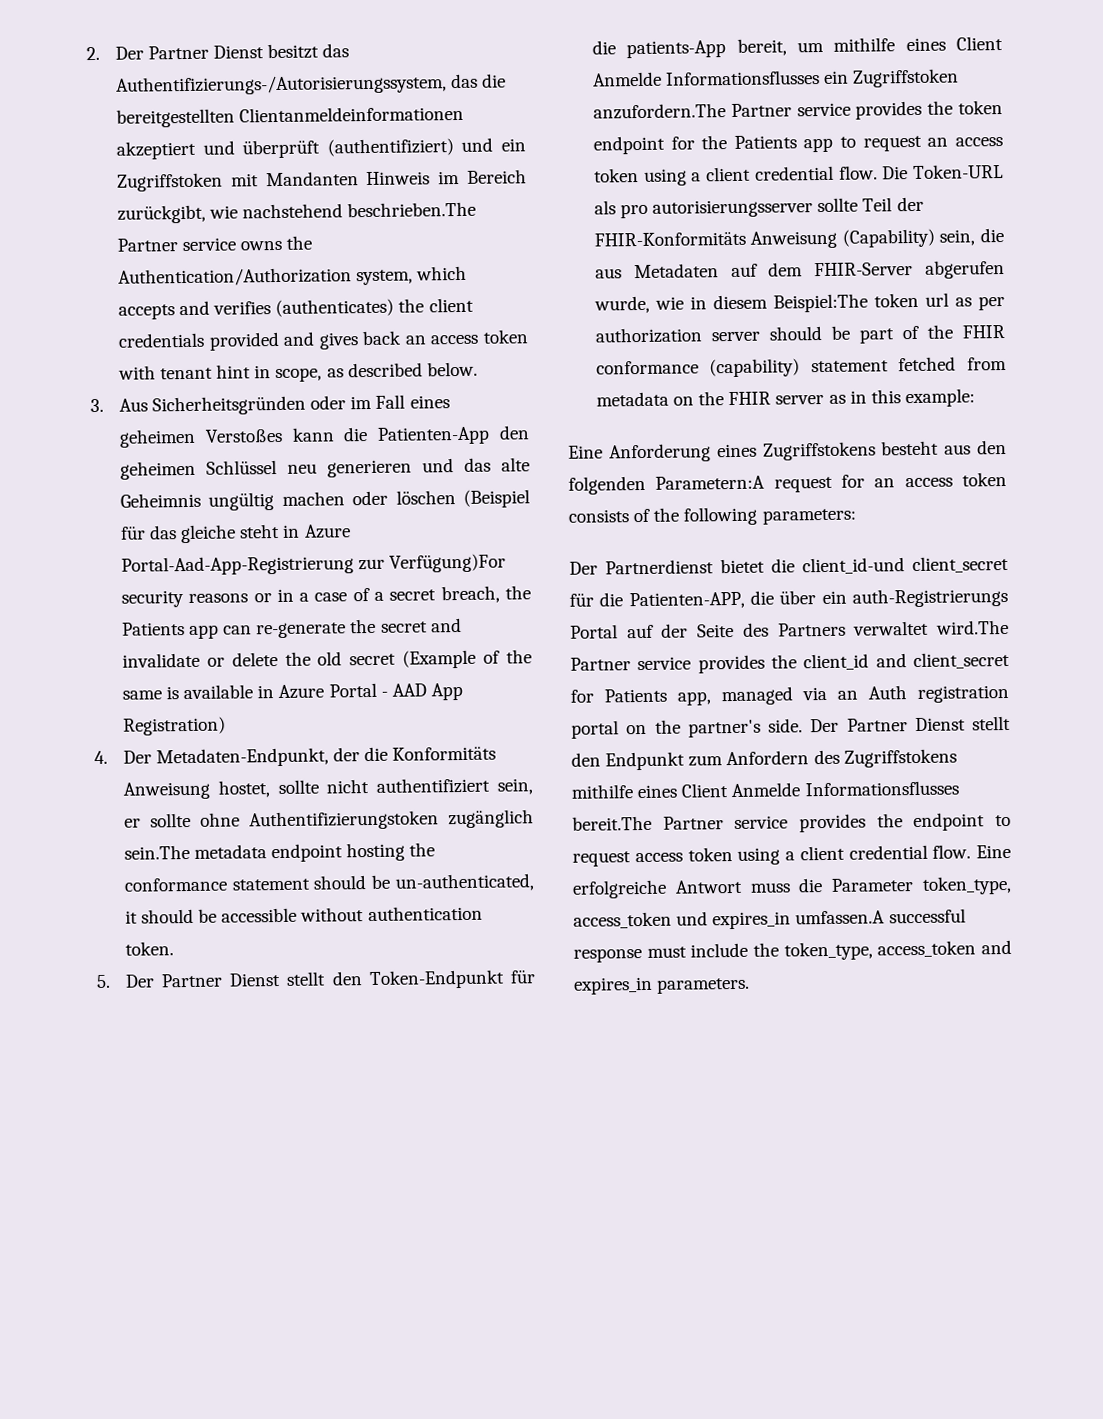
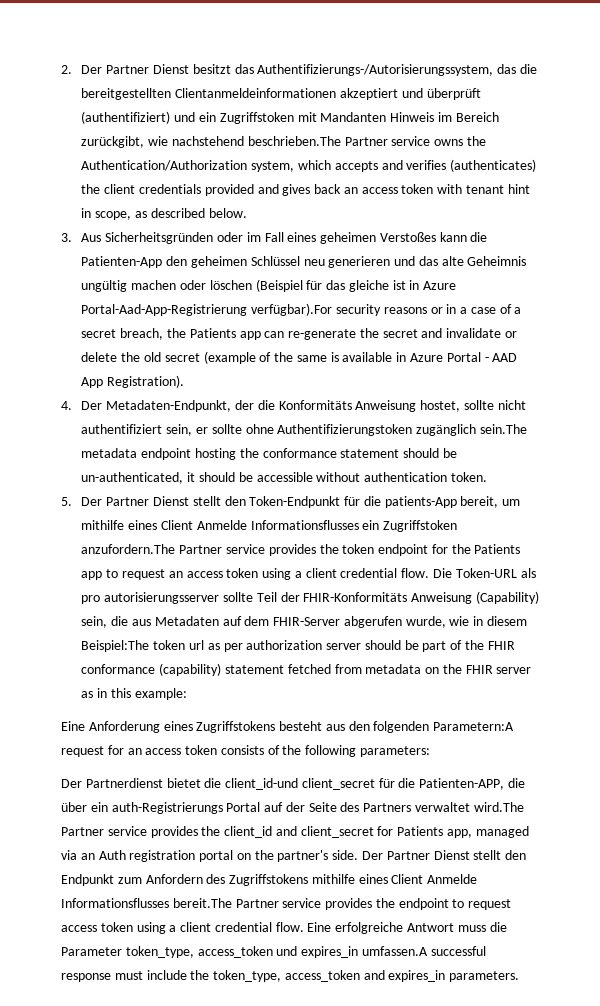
- 3. Aus Sicherheitsgründen oder im Fall eines geheimen Verstoßes kann die Patienten-App den geheimen Schlüssel neu generieren und das alte Geheimnis ungültig machen oder löschen (Beispiel für das gleiche steht in Azure Portal-Aad-App-Registrierung zur Verfügung)For security reasons or in a case of a secret breach, the Patients app can re-generate the secret and invalidate or delete the old secret (Example of the same is available in Azure Portal - AAD App Registration)
+ 3. Aus Sicherheitsgründen oder im Fall eines geheimen Verstoßes kann die Patienten-App den geheimen Schlüssel neu generieren und das alte Geheimnis ungültig machen oder löschen (Beispiel für das gleiche ist in Azure Portal-Aad-App-Registrierung verfügbar).For security reasons or in a case of a secret breach, the Patients app can re-generate the secret and invalidate or delete the old secret (example of the same is available in Azure Portal - AAD App Registration).

